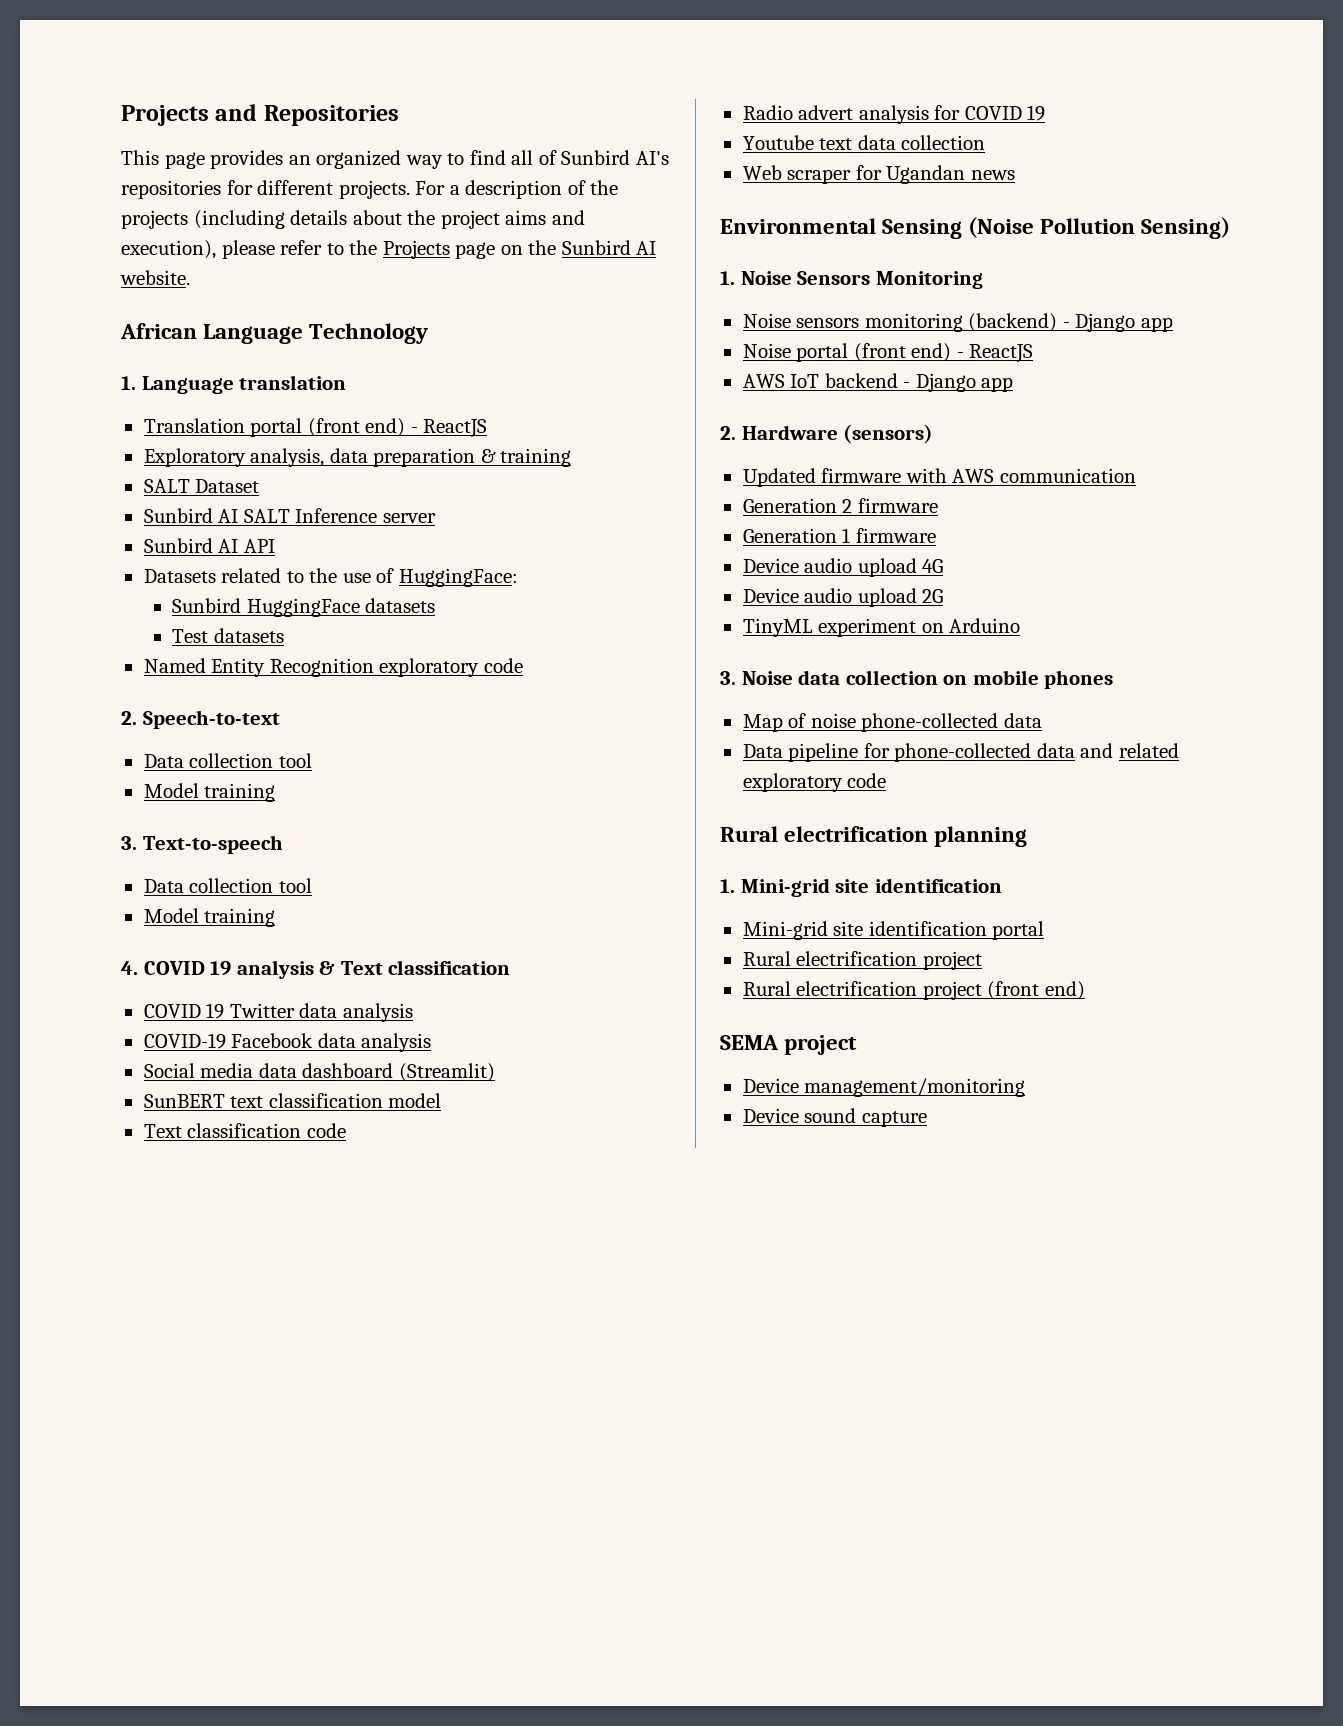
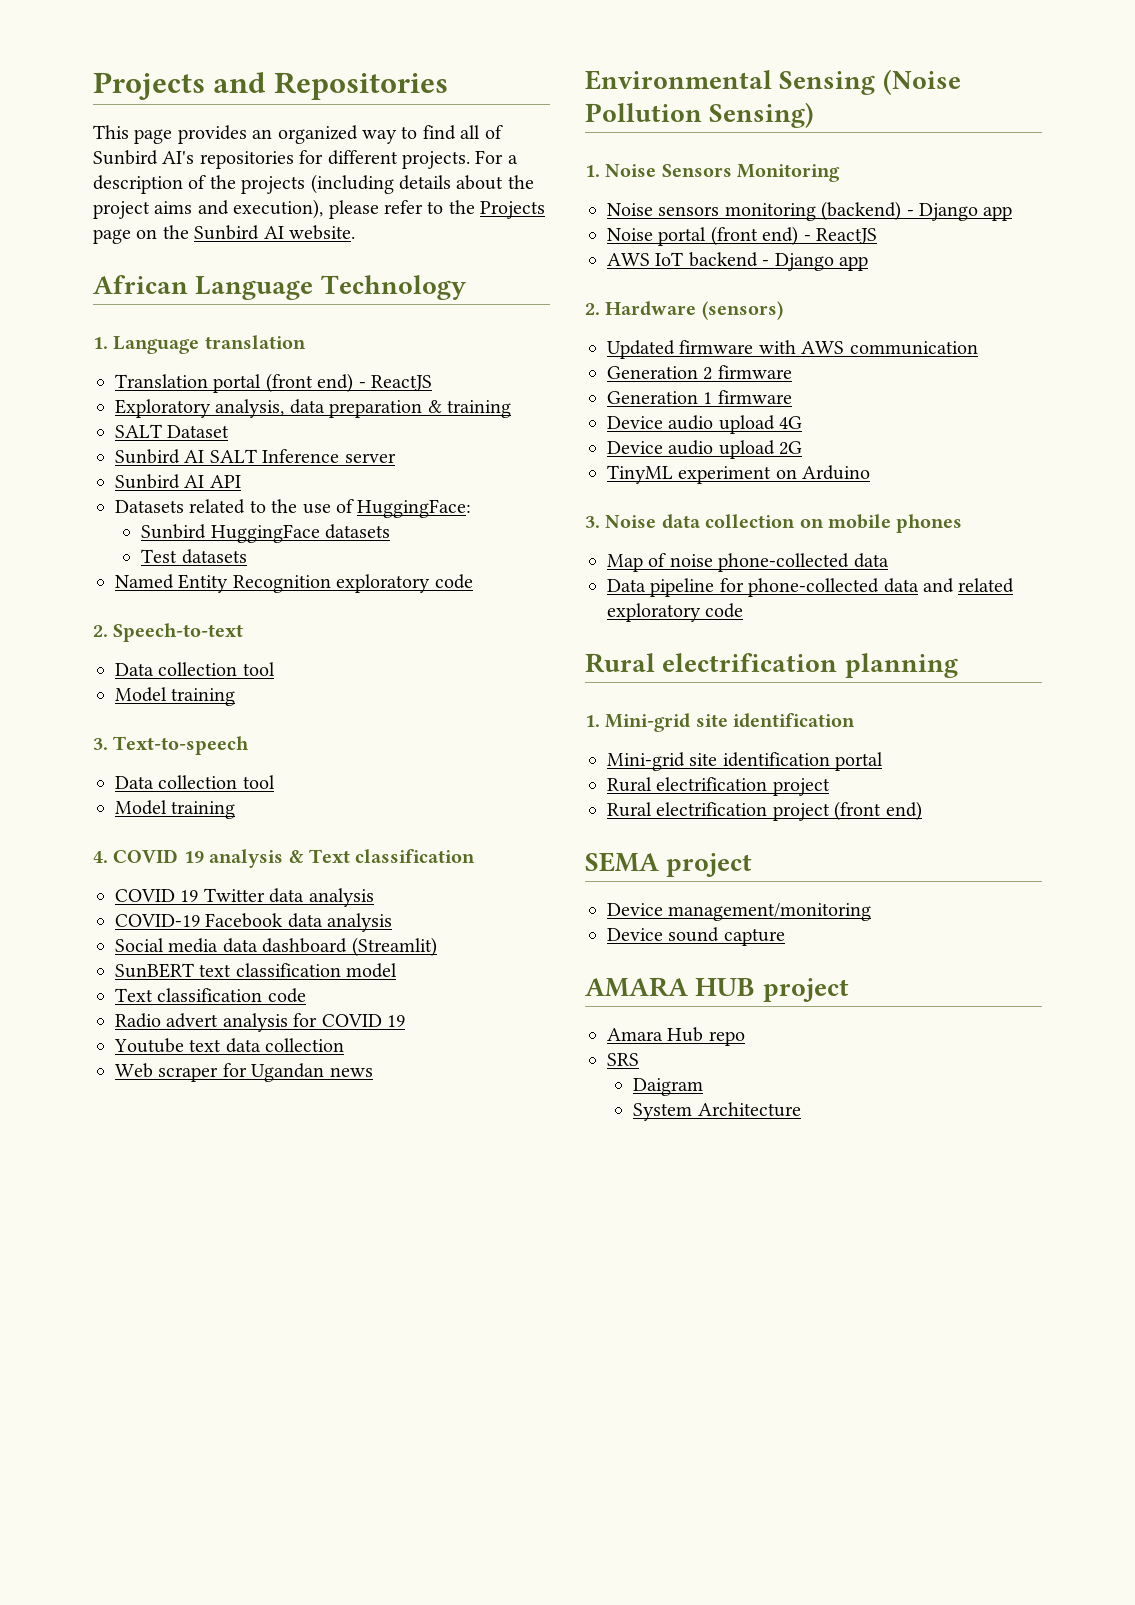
+ AMARA HUB project
+ Amara Hub repo
+ SRS
+ Daigram
+ System Architecture

